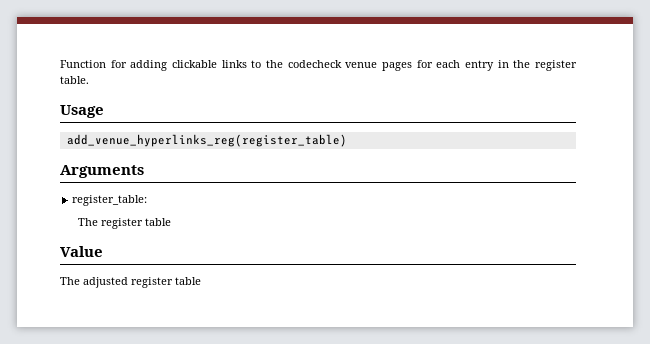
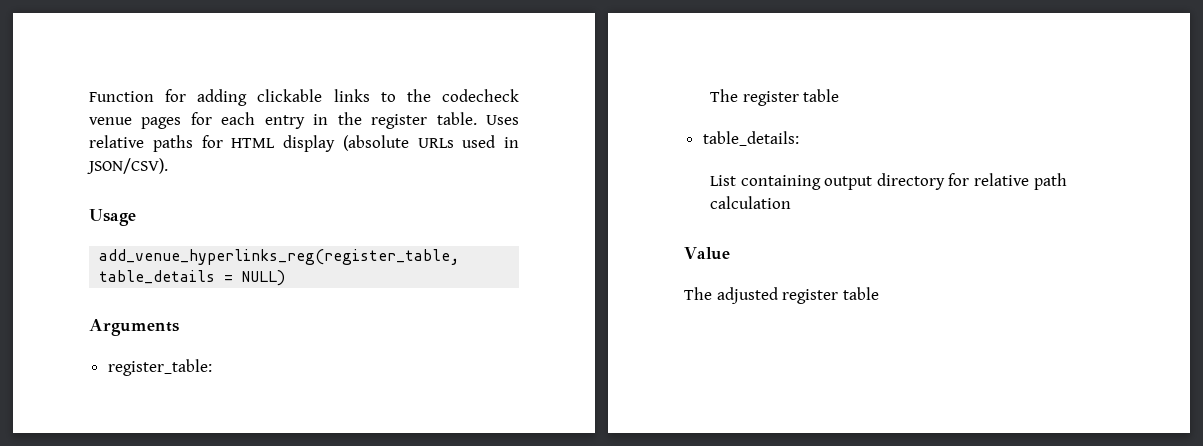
- Function for adding clickable links to the codecheck venue pages for each entry in the register table.
+ Function for adding clickable links to the codecheck venue pages for each entry in the register table. Uses relative paths for HTML display (absolute URLs used in JSON/CSV).
  Usage
- add_venue_hyperlinks_reg(register_table)
+ add_venue_hyperlinks_reg(register_table, table_details = NULL)
+ table_details:
+ List containing output directory for relative path calculation

